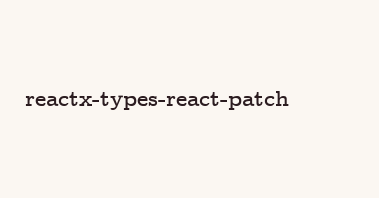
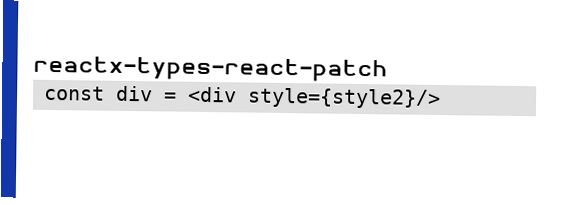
+ const div = <div style={style2}/>

